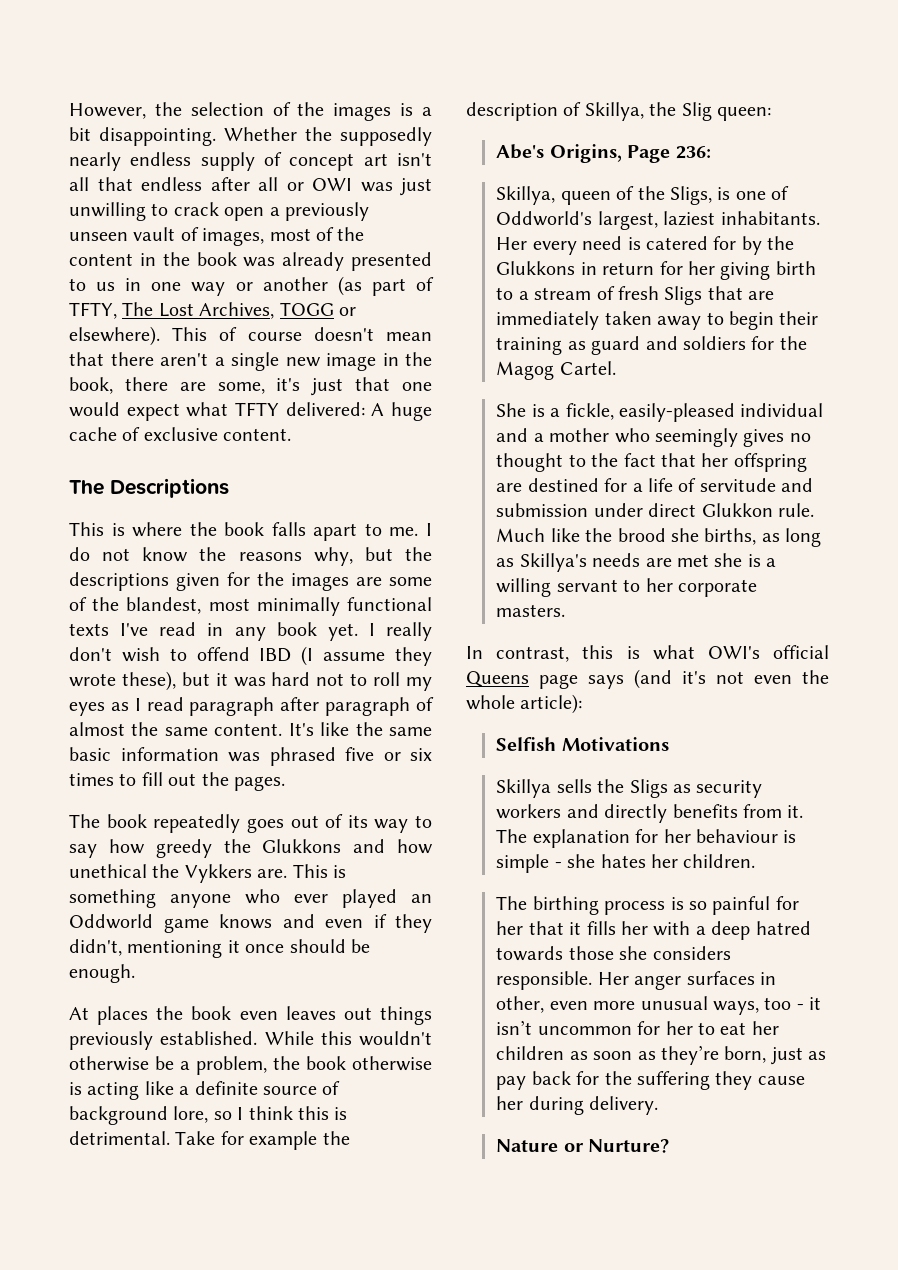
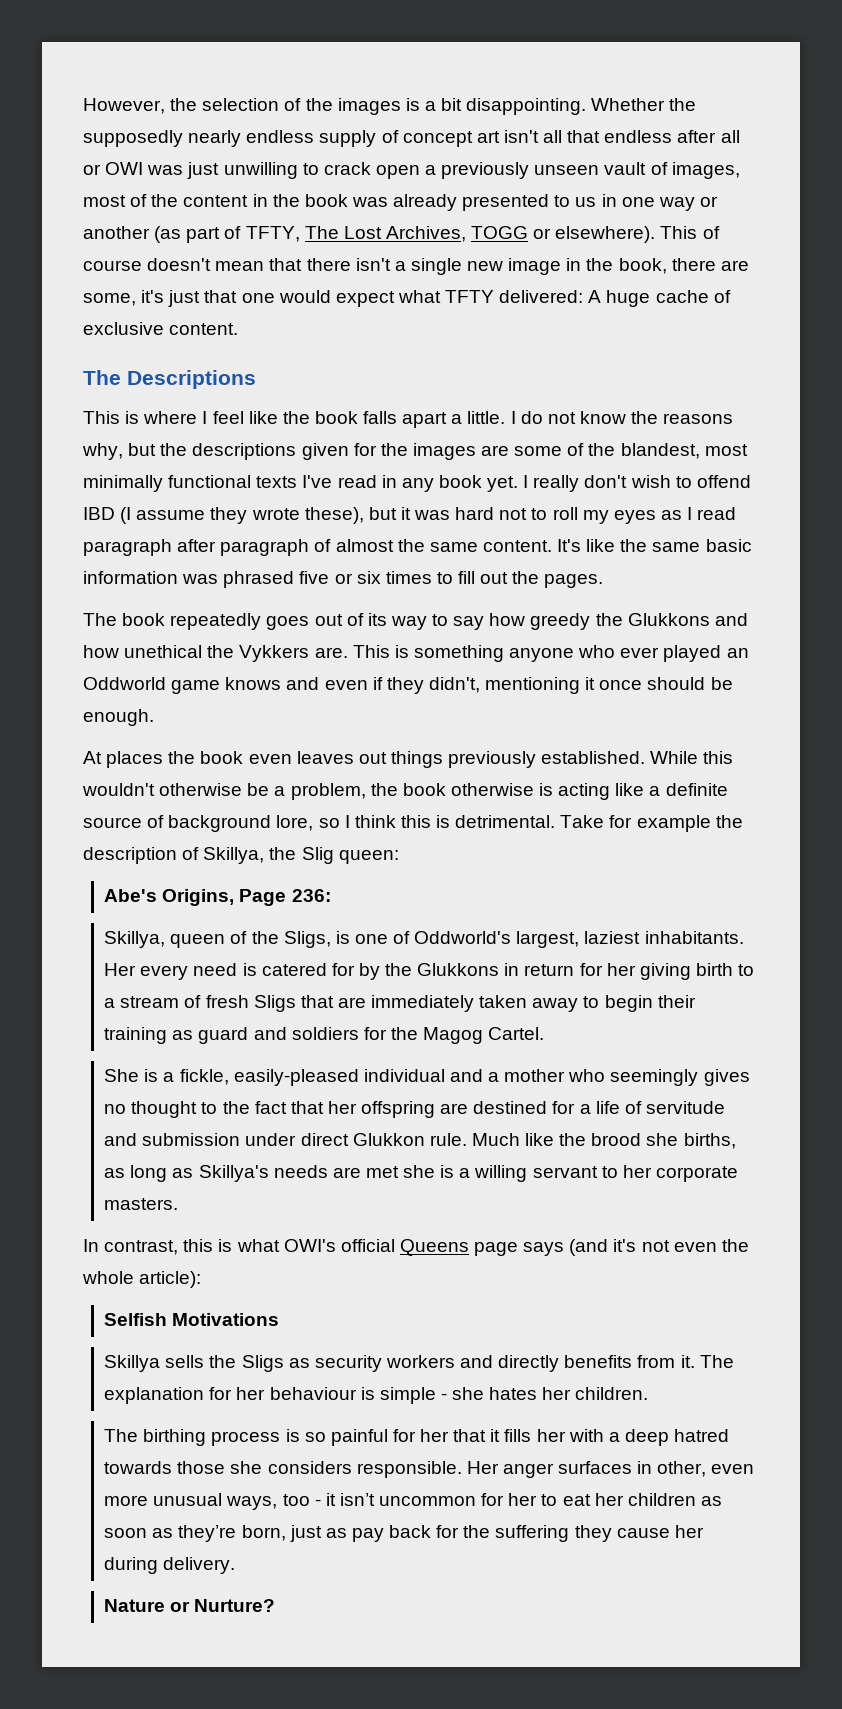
- This of course doesn't mean that there aren't a single new image in the book, there are some, it's just that one would expect what TFTY delivered: A huge cache of exclusive content.
+ This of course doesn't mean that there isn't a single new image in the book, there are some, it's just that one would expect what TFTY delivered: A huge cache of exclusive content.
- This is where the book falls apart to me.
+ This is where I feel like the book falls apart a little.

